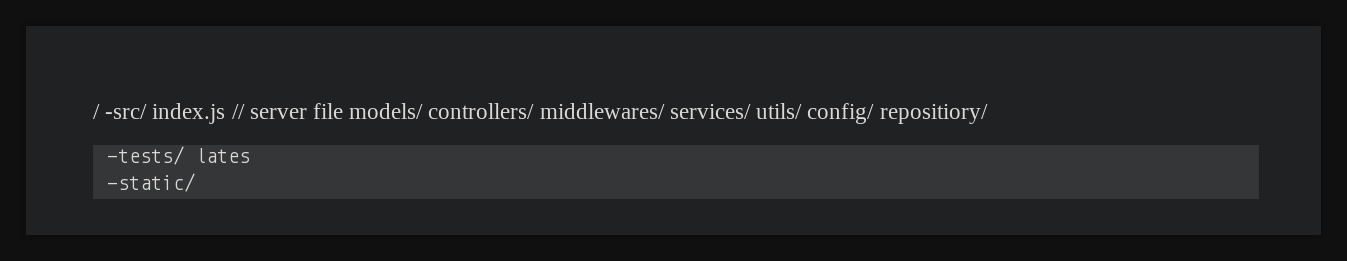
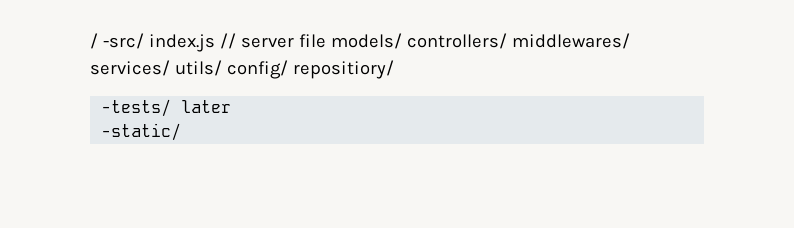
- -tests/ lates
+ -tests/ later

